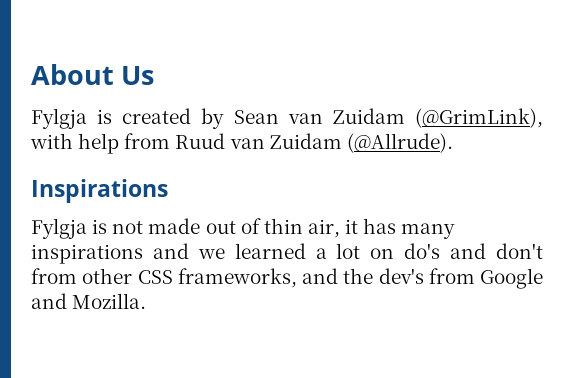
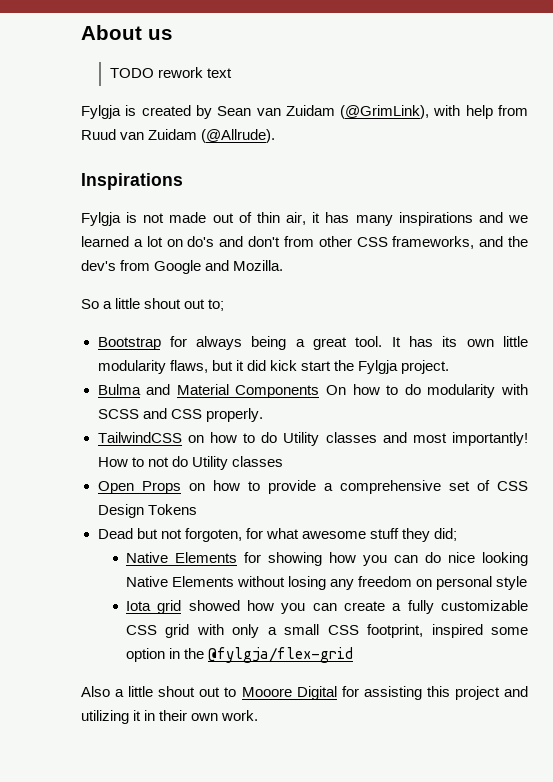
- About Us
+ About us
+ TODO rework text
+ So a little shout out to;
+ Bootstrap for always being a great tool. It has its own little modularity flaws, but it did kick start the Fylgja project.
+ Bulma and Material Components On how to do modularity with SCSS and CSS properly.
+ TailwindCSS on how to do Utility classes and most importantly! How to not do Utility classes
+ Open Props on how to provide a comprehensive set of CSS Design Tokens
+ Dead but not forgoten, for what awesome stuff they did;
+ Native Elements for showing how you can do nice looking Native Elements without losing any freedom on personal style
+ Iota grid showed how you can create a fully customizable CSS grid with only a small CSS footprint, inspired some option in the @fylgja/flex-grid
+ Also a little shout out to Mooore Digital for assisting this project and utilizing it in their own work.

